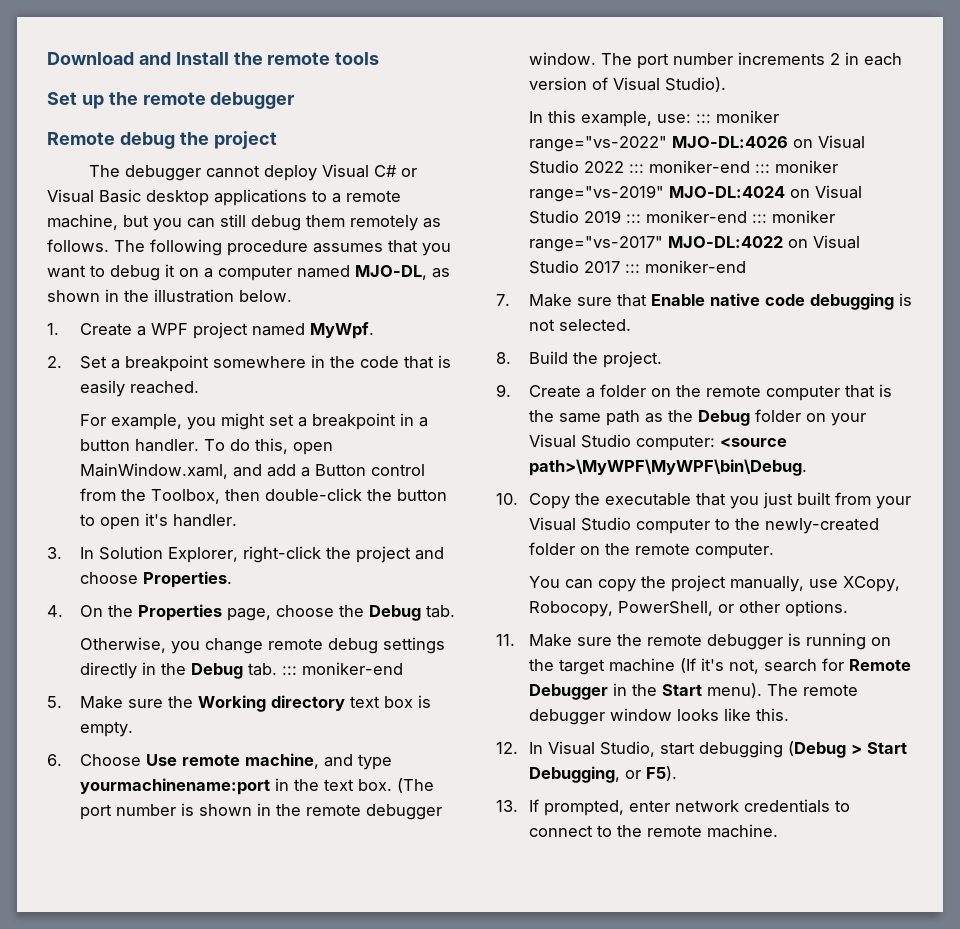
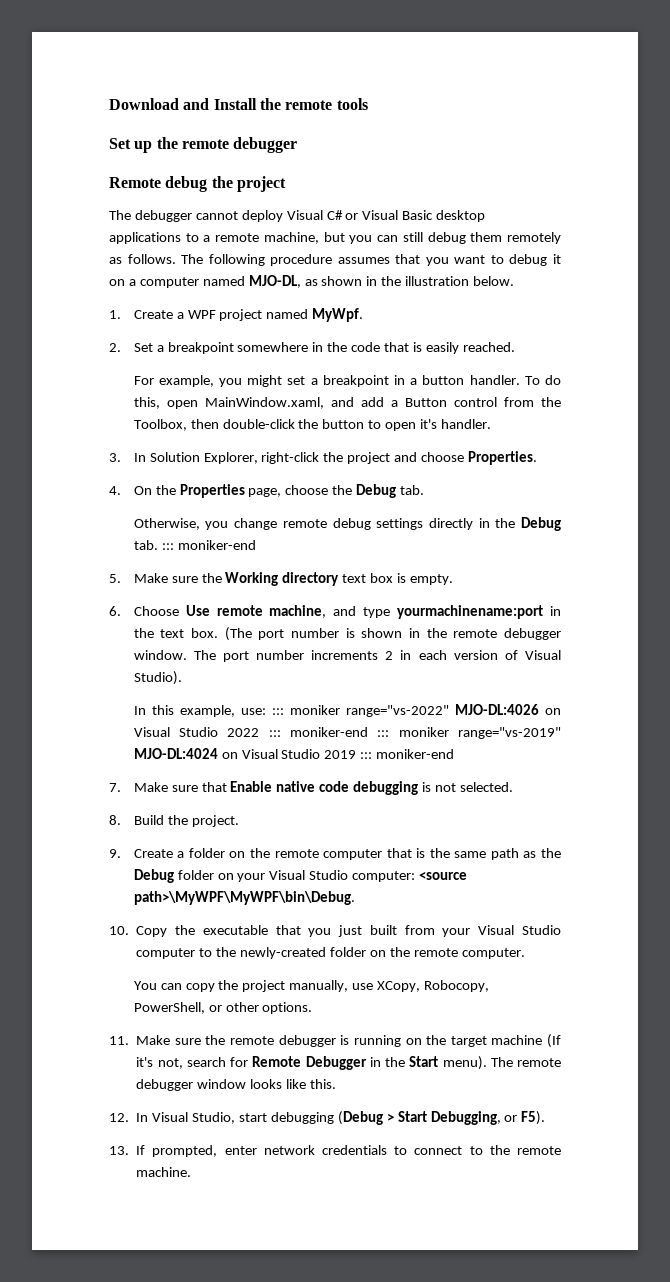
- In this example, use: ::: moniker range="vs-2022" MJO-DL:4026 on Visual Studio 2022 ::: moniker-end ::: moniker range="vs-2019" MJO-DL:4024 on Visual Studio 2019 ::: moniker-end ::: moniker range="vs-2017" MJO-DL:4022 on Visual Studio 2017 ::: moniker-end
+ In this example, use: ::: moniker range="vs-2022" MJO-DL:4026 on Visual Studio 2022 ::: moniker-end ::: moniker range="vs-2019" MJO-DL:4024 on Visual Studio 2019 ::: moniker-end

